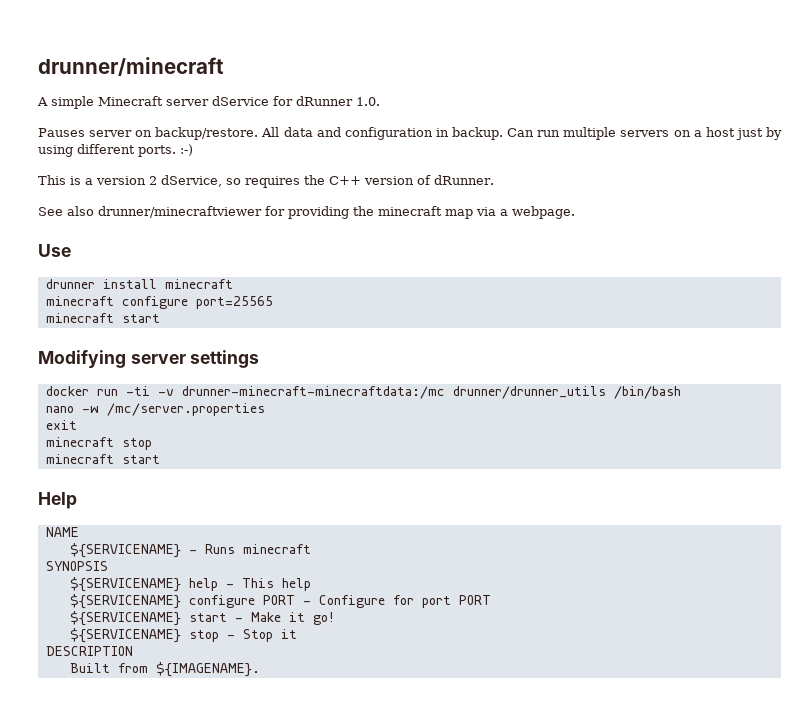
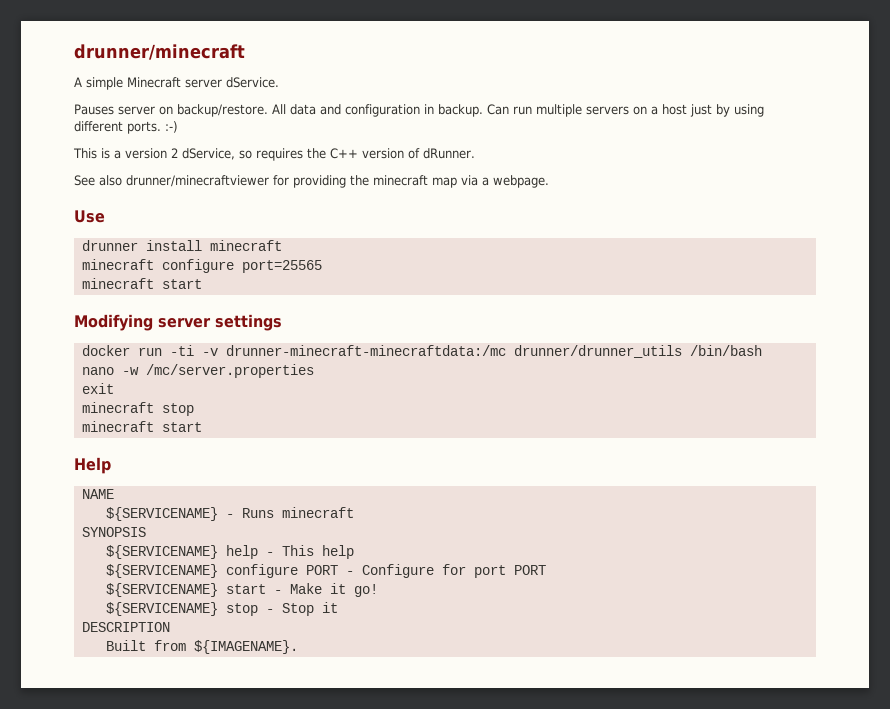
- A simple Minecraft server dService for dRunner 1.0.
+ A simple Minecraft server dService.

